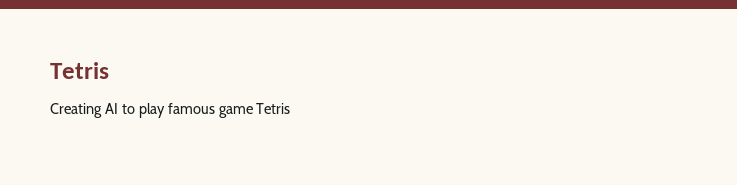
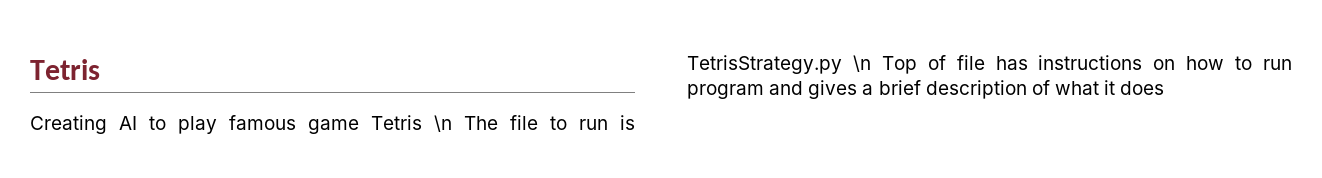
- Creating AI to play famous game Tetris
+ Creating AI to play famous game Tetris \n The file to run is TetrisStrategy.py \n Top of file has instructions on how to run program and gives a brief description of what it does

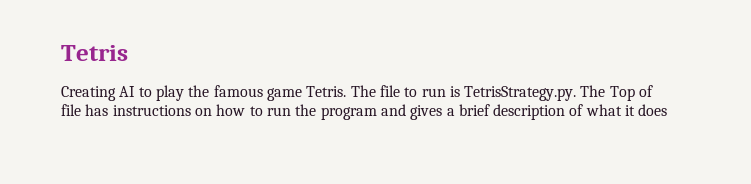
- Creating AI to play famous game Tetris \n The file to run is TetrisStrategy.py \n Top of file has instructions on how to run program and gives a brief description of what it does
+ Creating AI to play the famous game Tetris. The file to run is TetrisStrategy.py. The Top of file has instructions on how to run the program and gives a brief description of what it does

